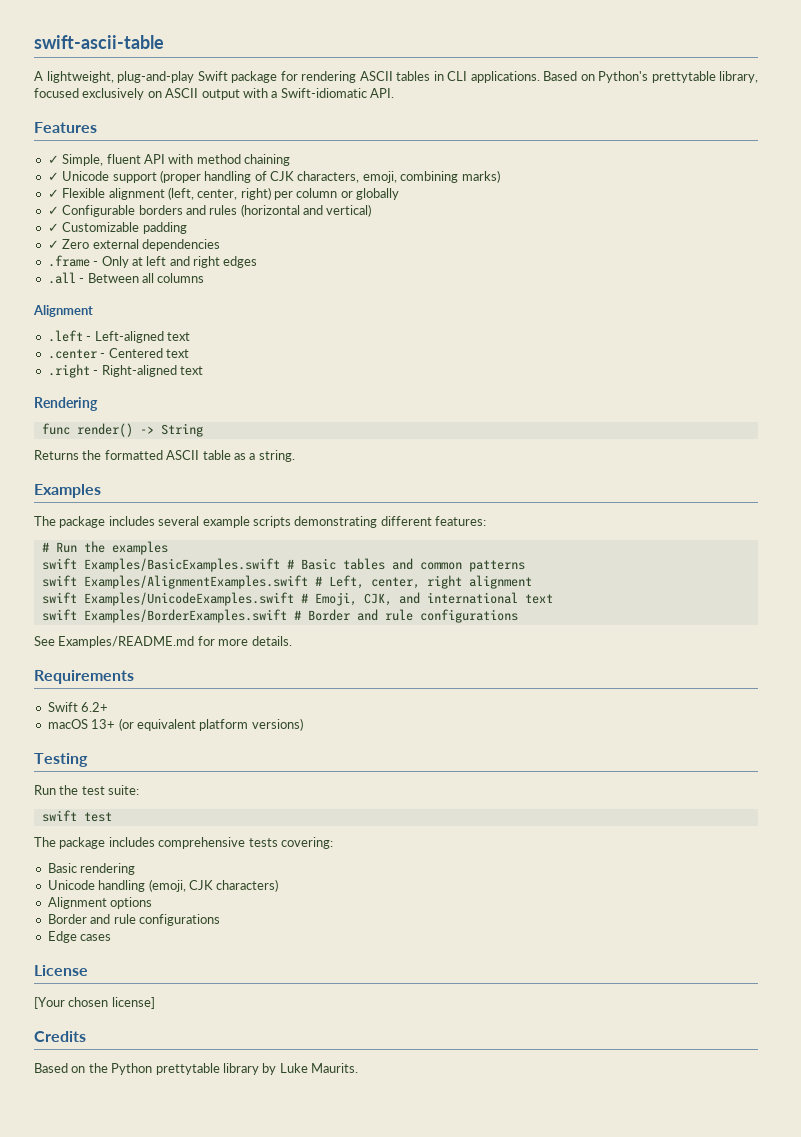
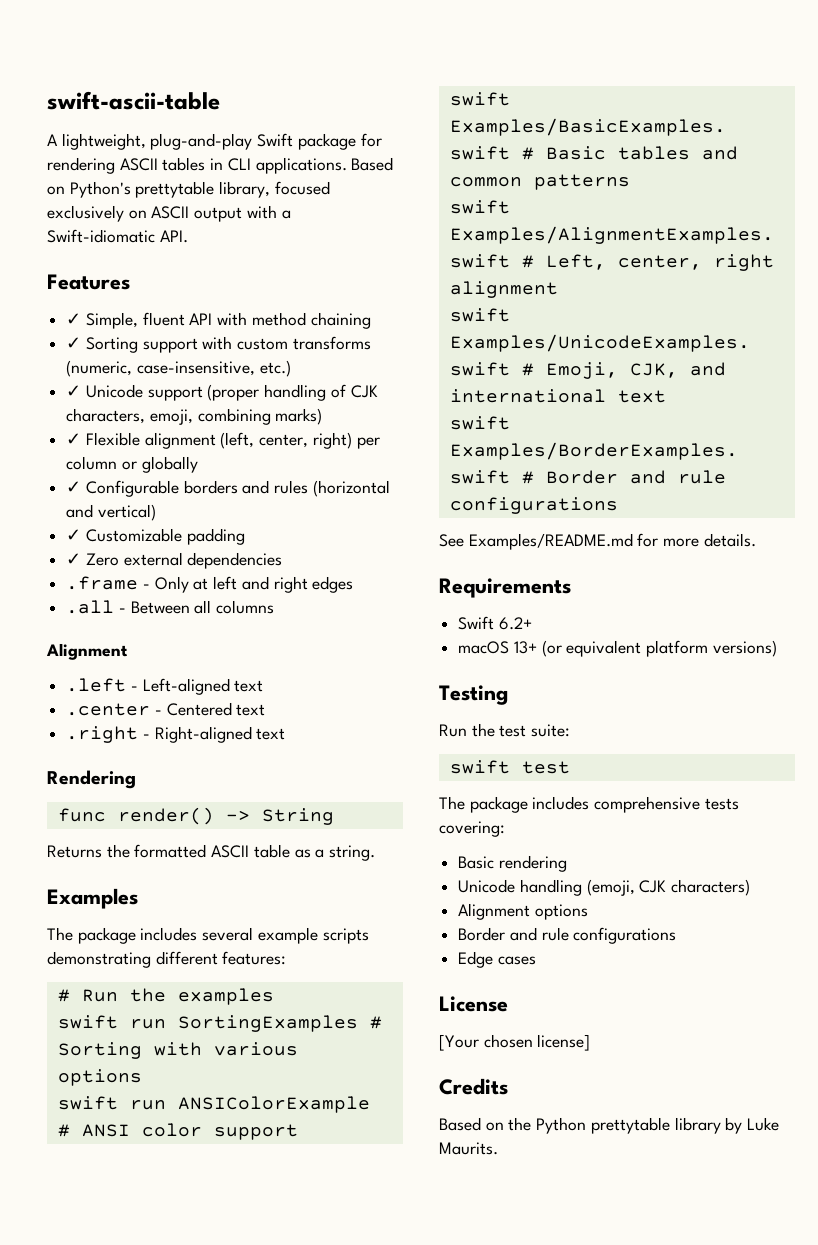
+ ✓ Sorting support with custom transforms (numeric, case-insensitive, etc.)
+ swift run SortingExamples # Sorting with various options
+ swift run ANSIColorExample # ANSI color support

